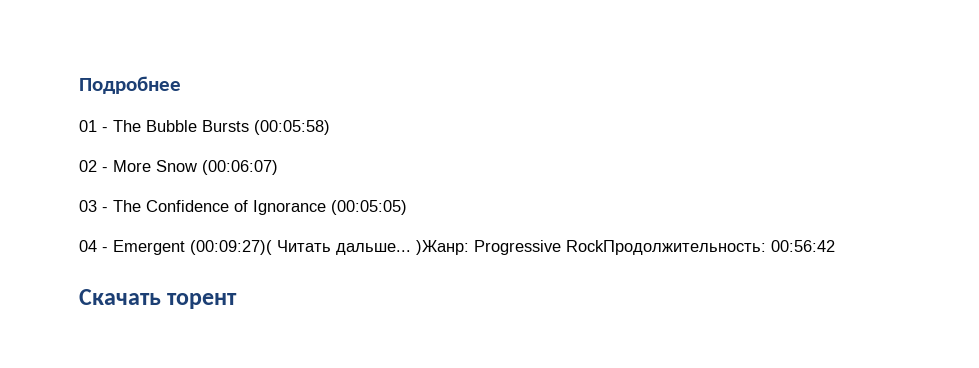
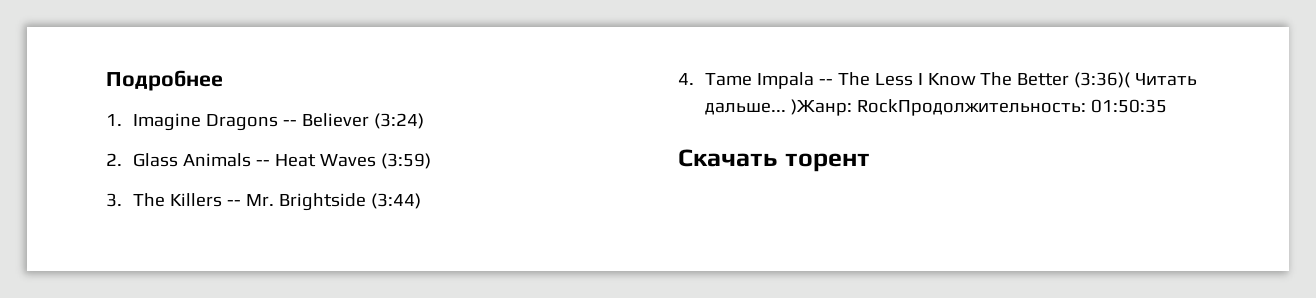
- 01 - The Bubble Bursts (00:05:58)
- 02 - More Snow (00:06:07)
- 03 - The Confidence of Ignorance (00:05:05)
- 04 - Emergent (00:09:27)( Читать дальше... )Жанр: Progressive RockПродолжительность: 00:56:42
+ 1. Imagine Dragons -- Believer (3:24)
+ 2. Glass Animals -- Heat Waves (3:59)
+ 3. The Killers -- Mr. Brightside (3:44)
+ 4. Tame Impala -- The Less I Know The Better (3:36)( Читать дальше... )Жанр: RockПродолжительность: 01:50:35

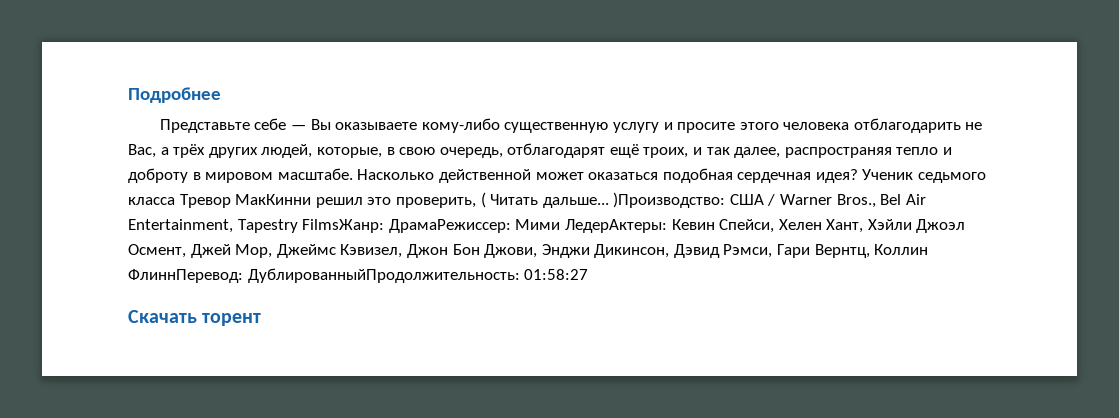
- 1. Imagine Dragons -- Believer (3:24)
- 2. Glass Animals -- Heat Waves (3:59)
- 3. The Killers -- Mr. Brightside (3:44)
- 4. Tame Impala -- The Less I Know The Better (3:36)( Читать дальше... )Жанр: RockПродолжительность: 01:50:35
+ Представьте себе — Вы оказываете кому-либо существенную услугу и просите этого человека отблагодарить не Вас, а трёх других людей, которые, в свою очередь, отблагодарят ещё троих, и так далее, распространяя тепло и доброту в мировом масштабе. Насколько действенной может оказаться подобная сердечная идея? Ученик седьмого класса Тревор МакКинни решил это проверить, ( Читать дальше... )Производство: США / Warner Bros., Bel Air Entertainment, Tapestry FilmsЖанр: ДрамаРежиссер: Мими ЛедерАктеры: Кевин Спейси, Хелен Хант, Хэйли Джоэл Осмент, Джей Мор, Джеймс Кэвизел, Джон Бон Джови, Энджи Дикинсон, Дэвид Рэмси, Гари Вернтц, Коллин ФлиннПеревод: ДублированныйПродолжительность: 01:58:27

